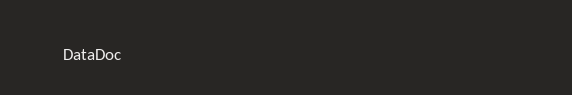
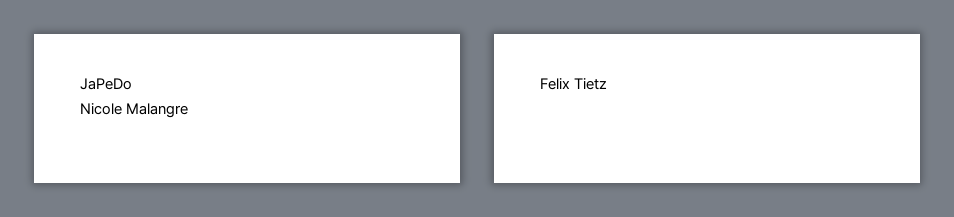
- DataDoc
+ JaPeDo
+ Nicole Malangre
+ Felix Tietz

